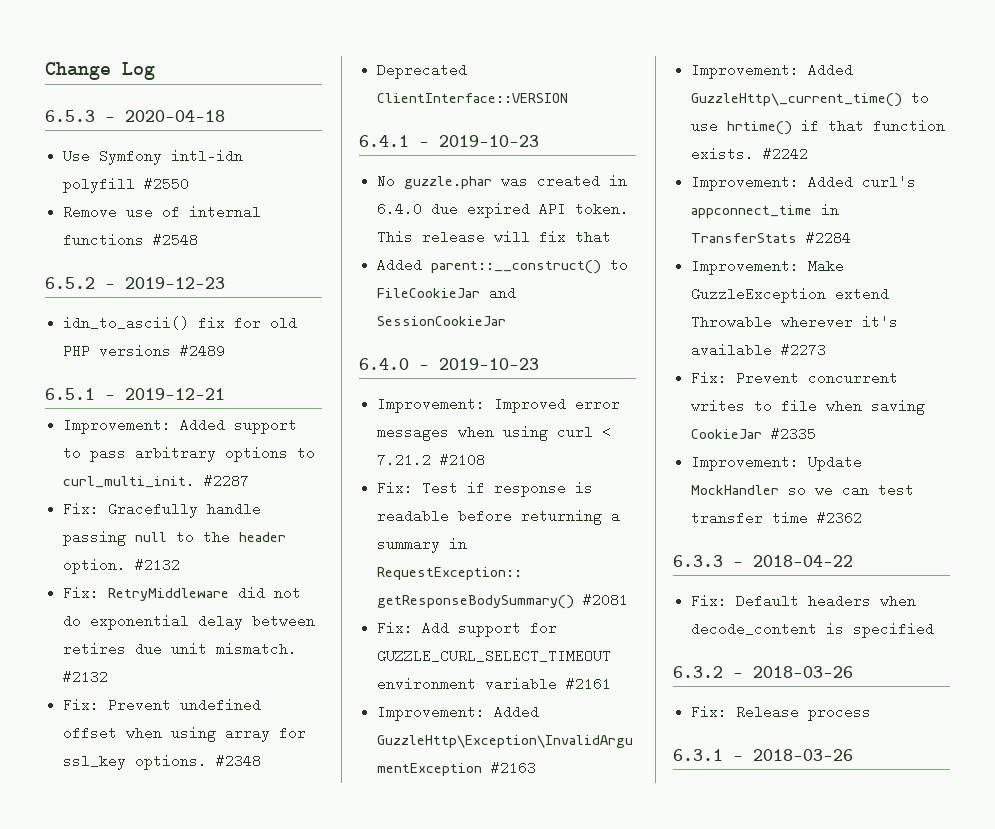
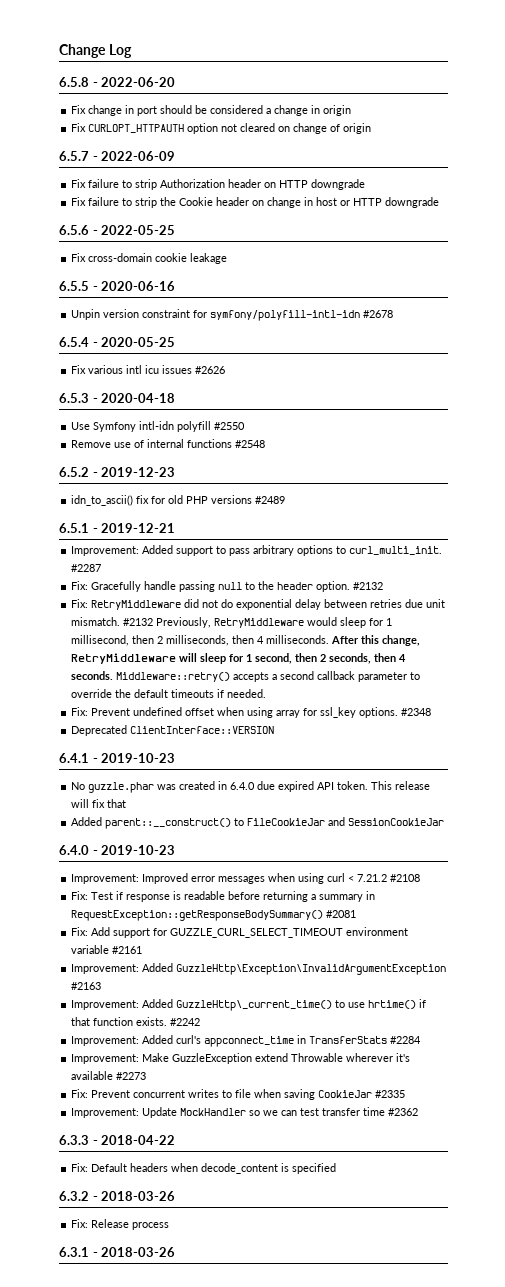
+ 6.5.8 - 2022-06-20
+ Fix change in port should be considered a change in origin
+ Fix CURLOPT_HTTPAUTH option not cleared on change of origin
+ 6.5.7 - 2022-06-09
+ Fix failure to strip Authorization header on HTTP downgrade
+ Fix failure to strip the Cookie header on change in host or HTTP downgrade
+ 6.5.6 - 2022-05-25
+ Fix cross-domain cookie leakage
+ 6.5.5 - 2020-06-16
+ Unpin version constraint for symfony/polyfill-intl-idn #2678
+ 6.5.4 - 2020-05-25
+ Fix various intl icu issues #2626
- Fix: RetryMiddleware did not do exponential delay between retires due unit mismatch. #2132
+ Fix: RetryMiddleware did not do exponential delay between retries due unit mismatch. #2132 Previously, RetryMiddleware would sleep for 1 millisecond, then 2 milliseconds, then 4 milliseconds. After this change, RetryMiddleware will sleep for 1 second, then 2 seconds, then 4 seconds. Middleware::retry() accepts a second callback parameter to override the default timeouts if needed.

